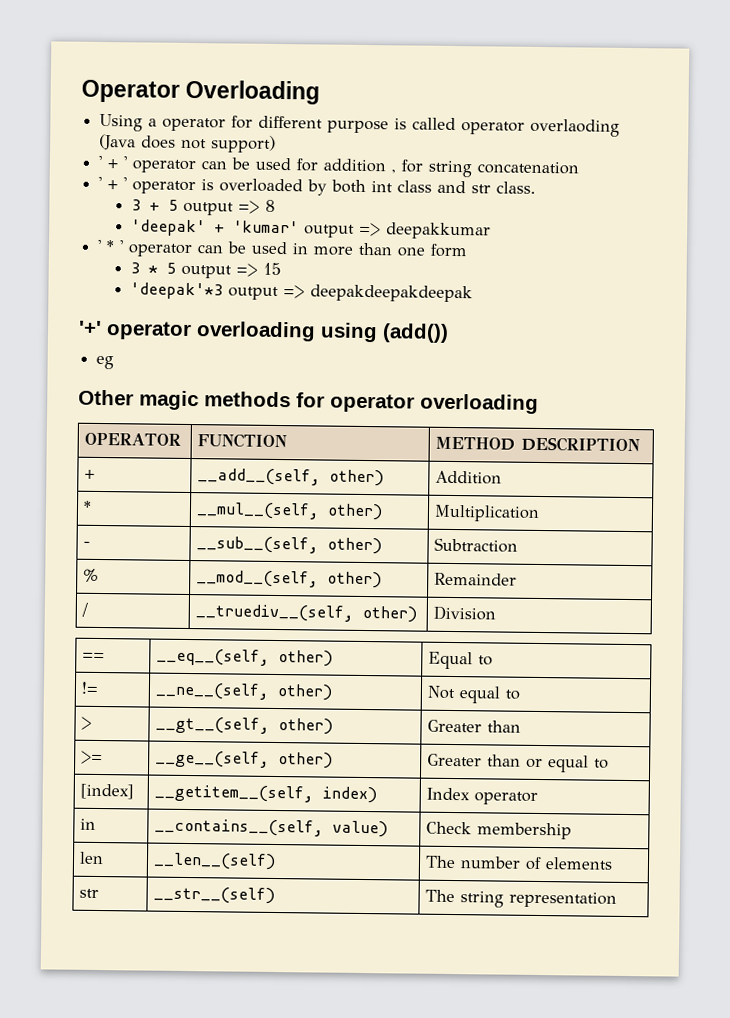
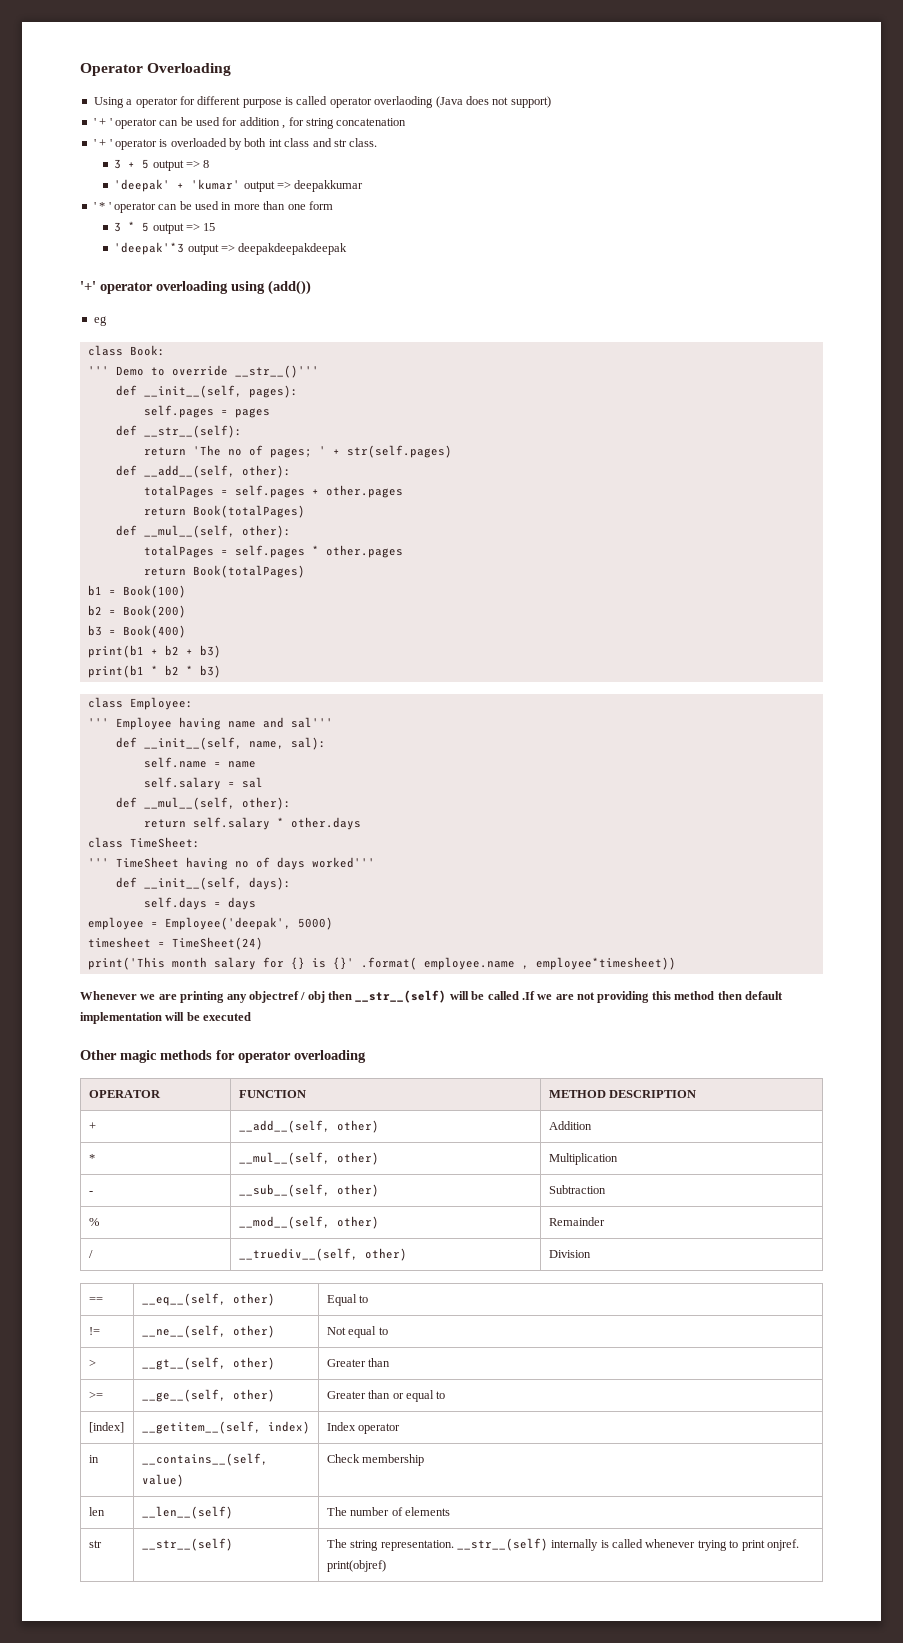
+ class Book:
+ ''' Demo to override __str__()'''
+ def __init__(self, pages):
+ self.pages = pages
+ def __str__(self):
+ return 'The no of pages; ' + str(self.pages)
+ def __add__(self, other):
+ totalPages = self.pages + other.pages
+ return Book(totalPages)
+ def __mul__(self, other):
+ totalPages = self.pages * other.pages
+ return Book(totalPages)
+ b1 = Book(100)
+ b2 = Book(200)
+ b3 = Book(400)
+ print(b1 + b2 + b3)
+ print(b1 * b2 * b3)
+ class Employee:
+ ''' Employee having name and sal'''
+ def __init__(self, name, sal):
+ self.name = name
+ self.salary = sal
+ def __mul__(self, other):
+ return self.salary * other.days
+ class TimeSheet:
+ ''' TimeSheet having no of days worked'''
+ def __init__(self, days):
+ self.days = days
+ employee = Employee('deepak', 5000)
+ timesheet = TimeSheet(24)
+ print('This month salary for {} is {}' .format( employee.name , employee*timesheet))
+ Whenever we are printing any objectref / obj then __str__(self) will be called .If we are not providing this method then default implementation will be executed
- str | __str__(self) | The string representation
+ str | __str__(self) | The string representation. __str__(self) internally is called whenever trying to print onjref. print(objref)

